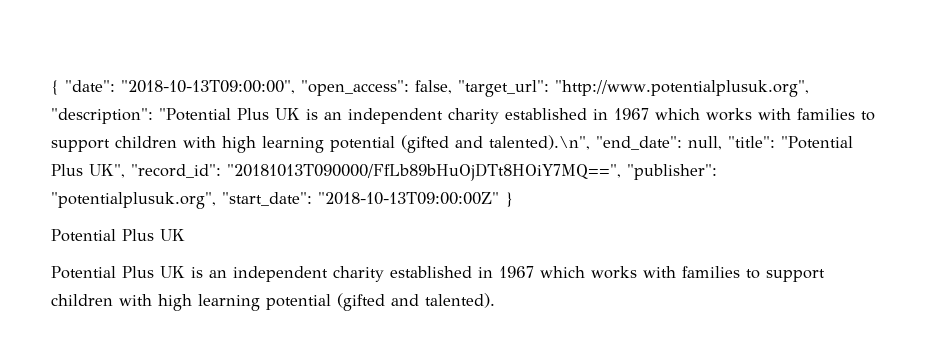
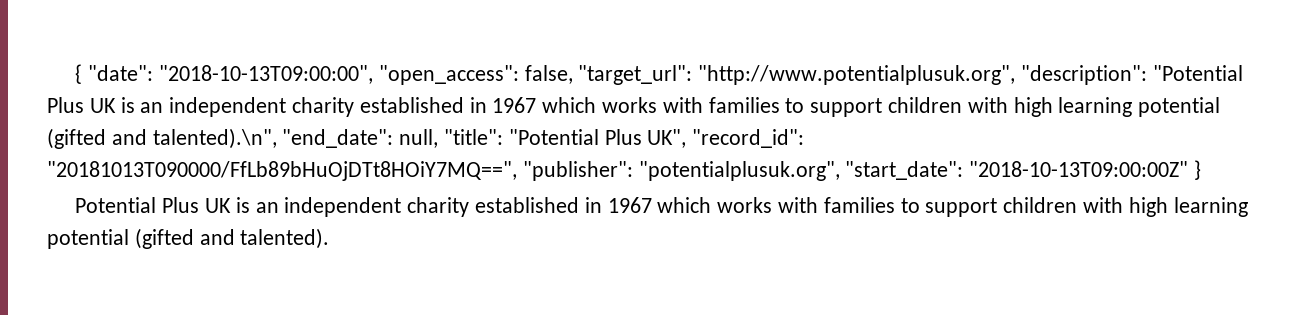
  "2018-10-13T09:00:00Z" }
- Potential Plus UK

